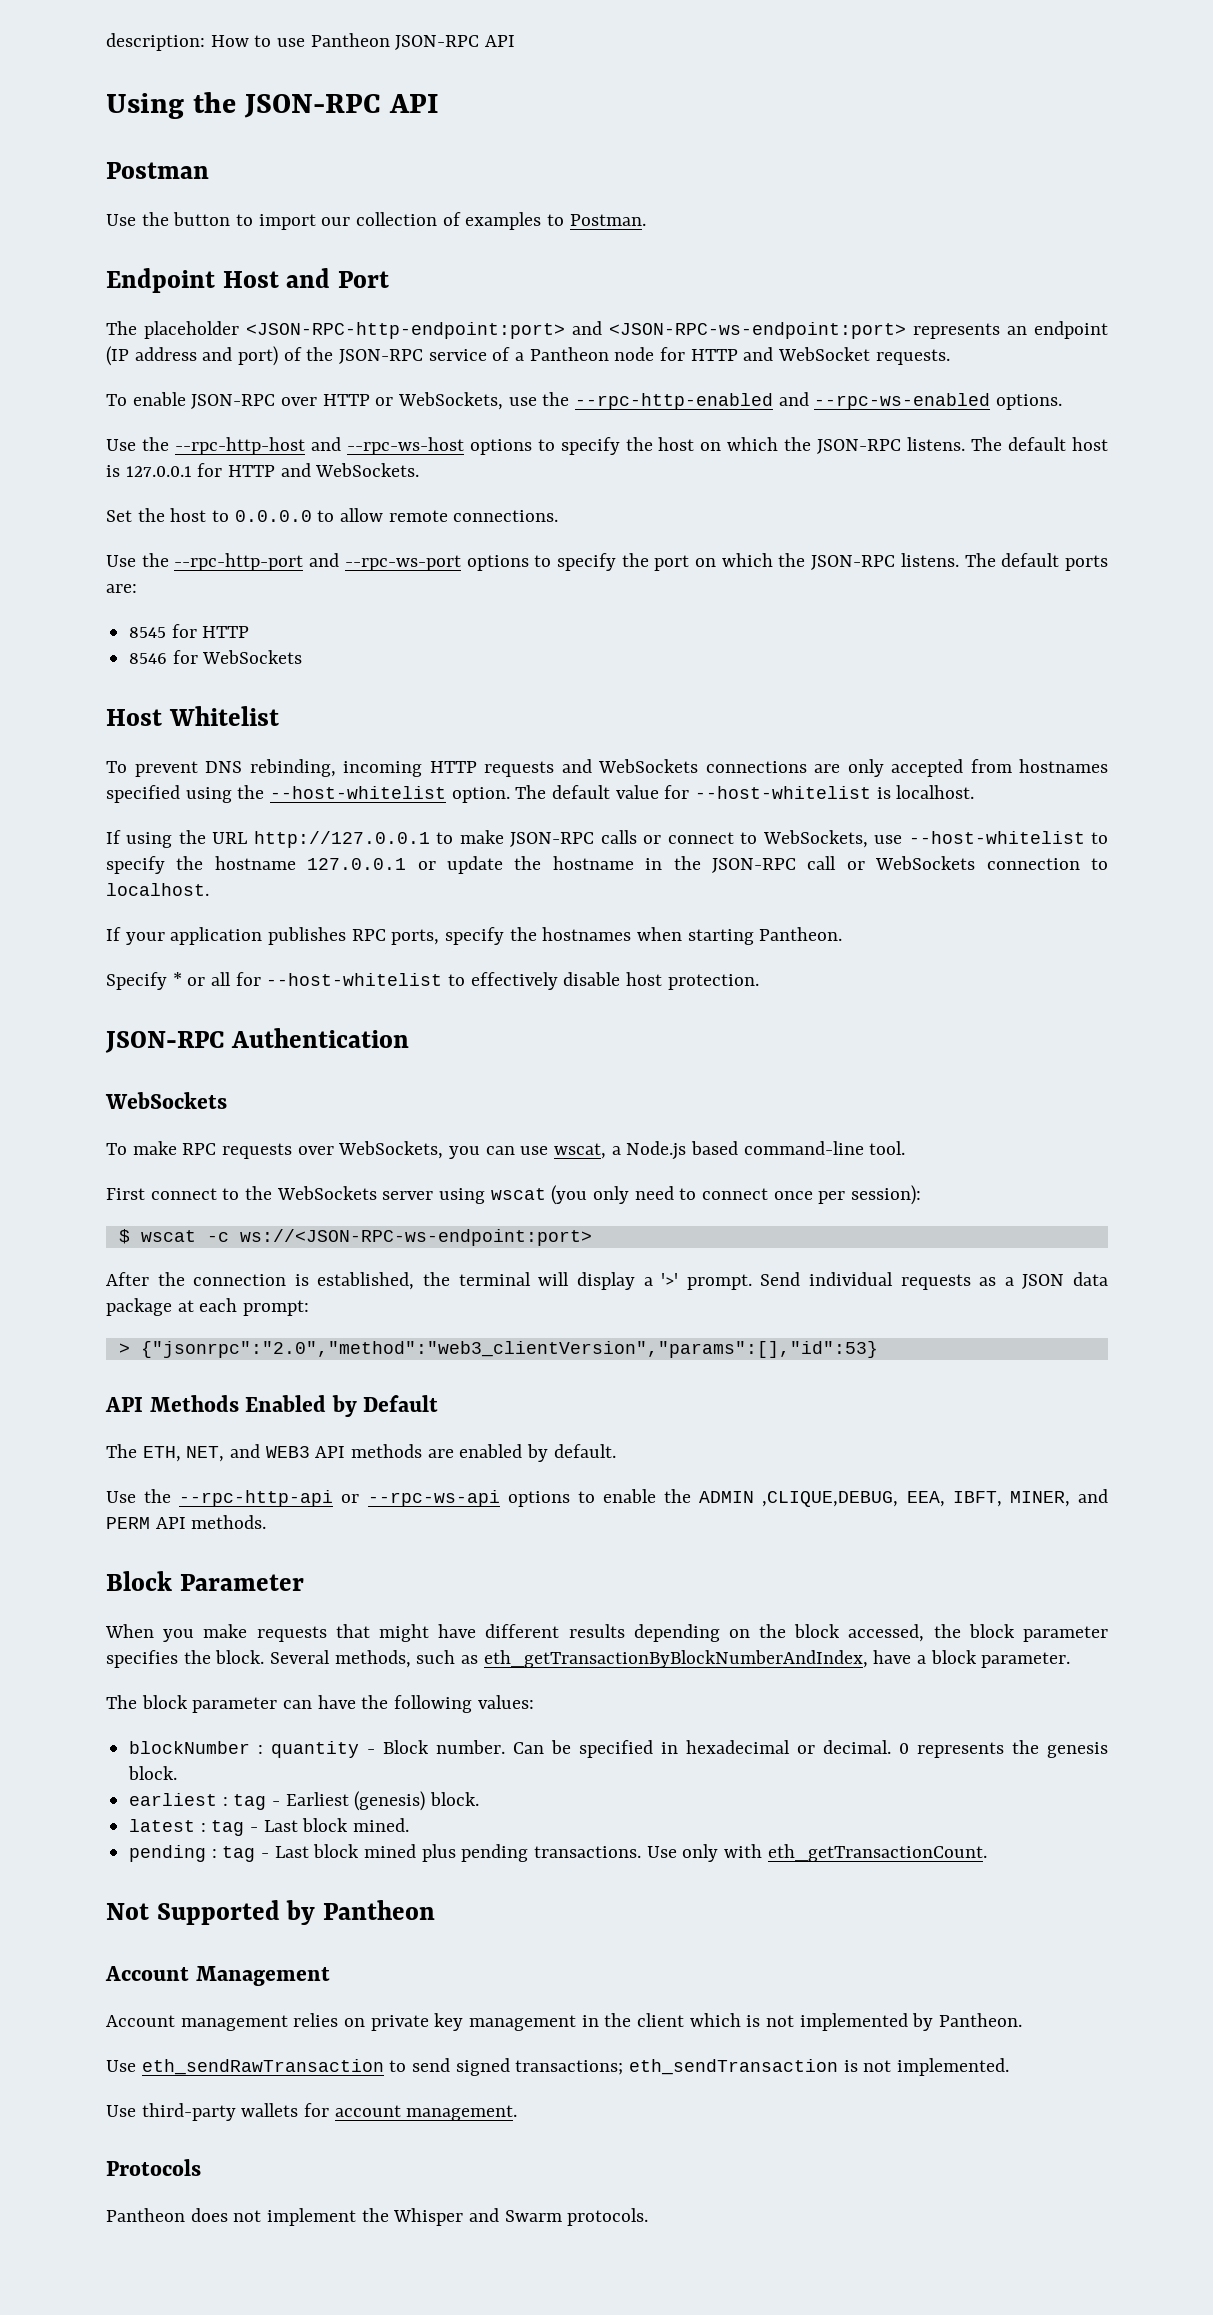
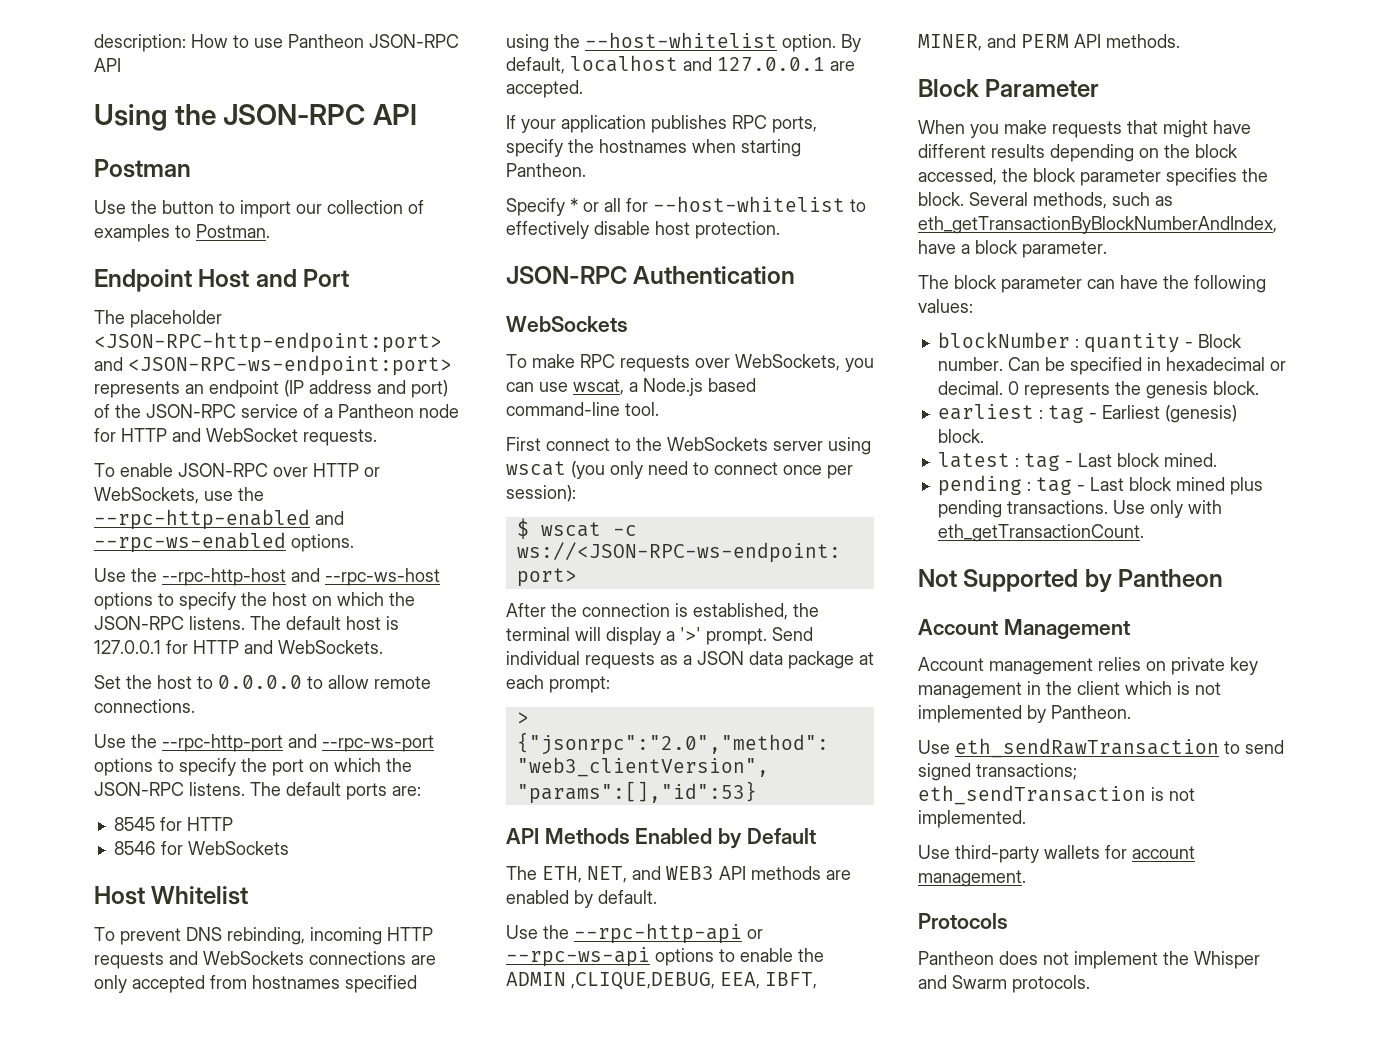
- The default value for --host-whitelist is localhost.
- If using the URL http://127.0.0.1 to make JSON-RPC calls or connect to WebSockets, use --host-whitelist to specify the hostname 127.0.0.1 or update the hostname in the JSON-RPC call or WebSockets connection to localhost.
+ By default, localhost and 127.0.0.1 are accepted.

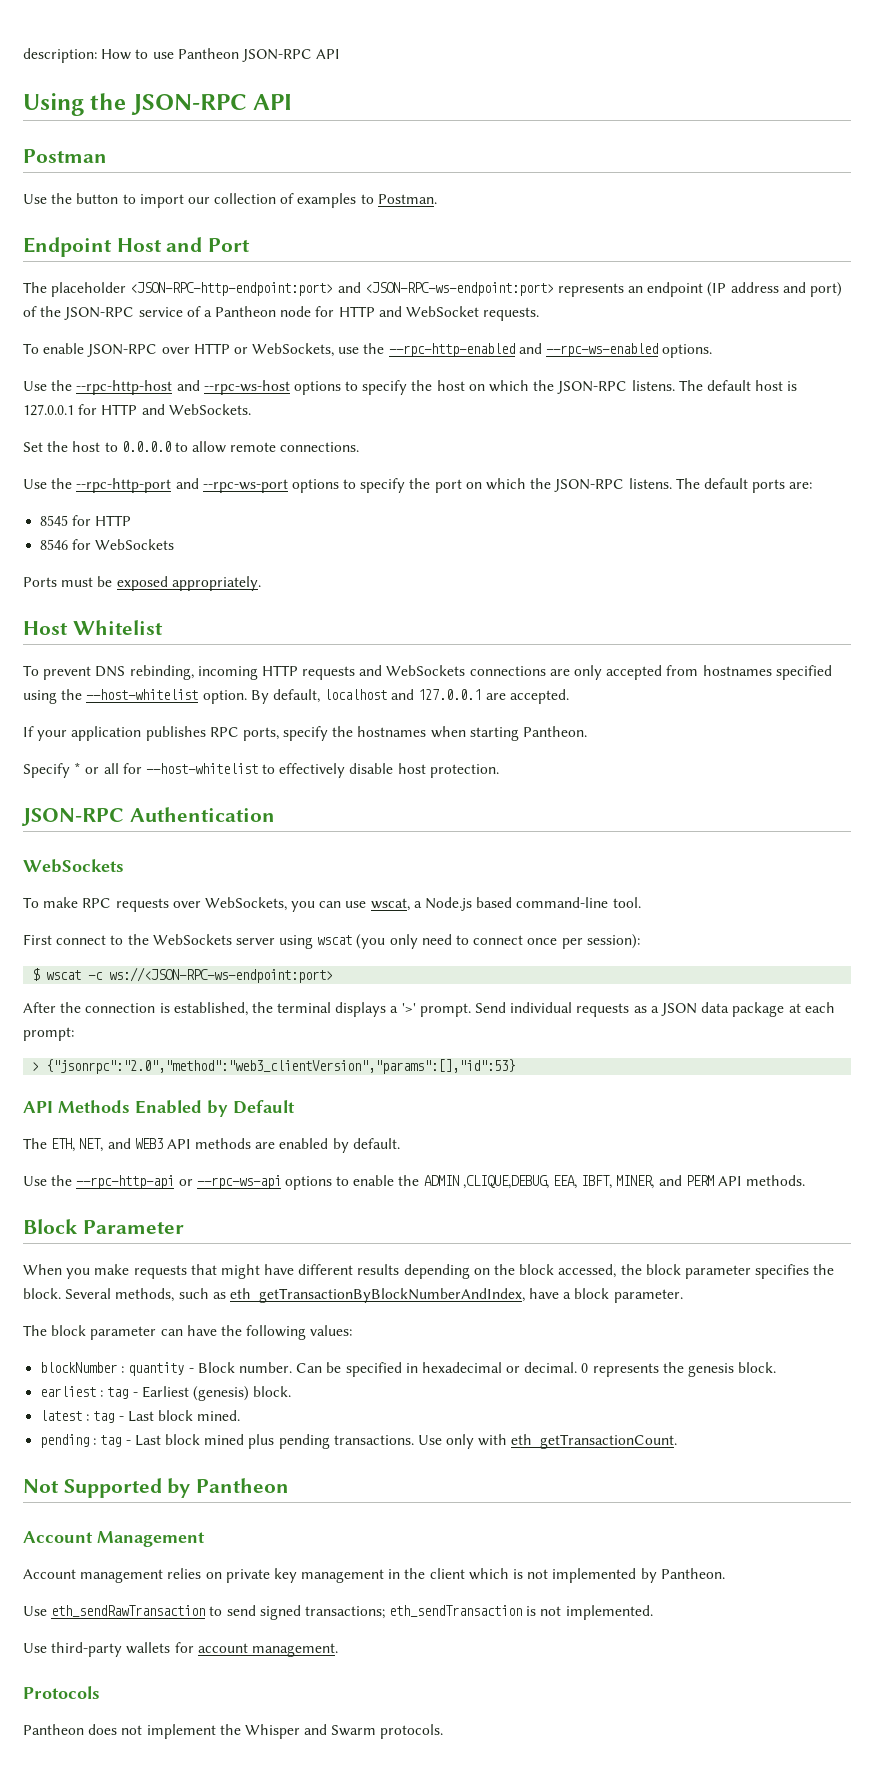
+ Ports must be exposed appropriately.
- After the connection is established, the terminal will display a '>' prompt.
+ After the connection is established, the terminal displays a '>' prompt.

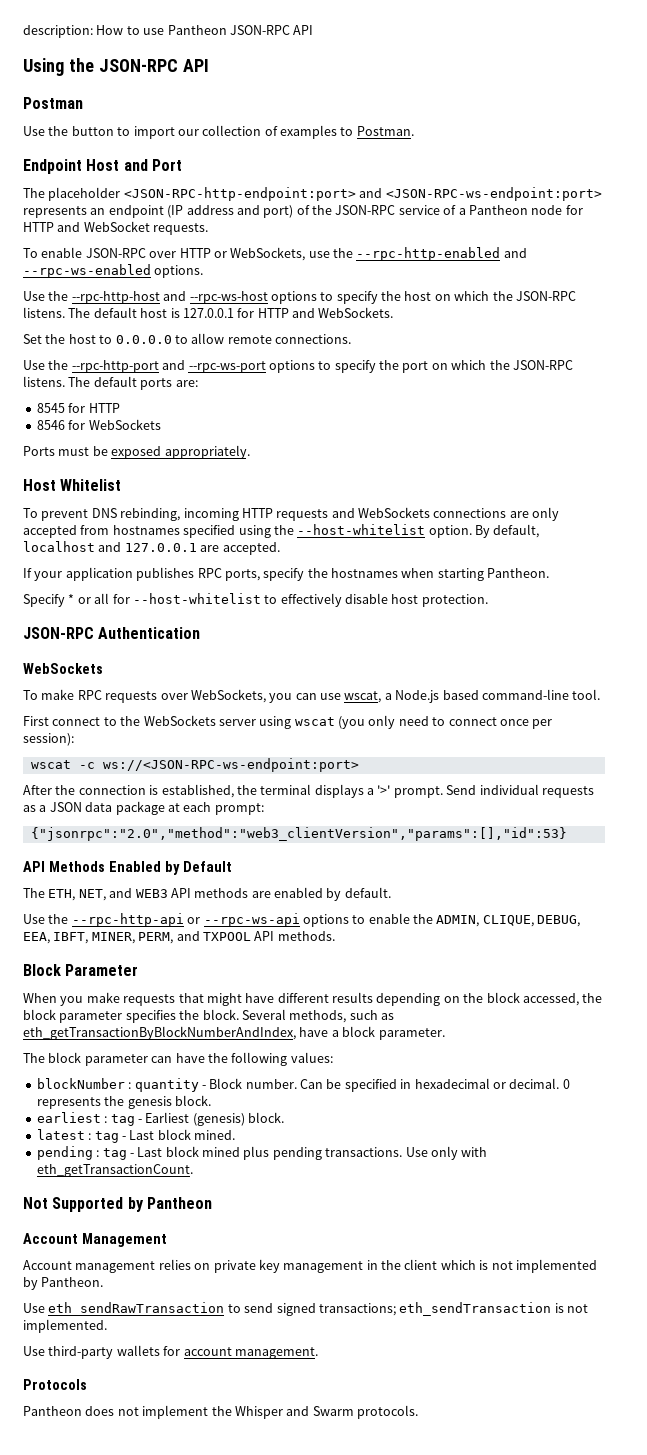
- $ wscat -c ws://<JSON-RPC-ws-endpoint:port>
+ wscat -c ws://<JSON-RPC-ws-endpoint:port>
- > {"jsonrpc":"2.0","method":"web3_clientVersion","params":[],"id":53}
+ {"jsonrpc":"2.0","method":"web3_clientVersion","params":[],"id":53}
- Use the --rpc-http-api or --rpc-ws-api options to enable the ADMIN ,CLIQUE,DEBUG, EEA, IBFT, MINER, and PERM API methods.
+ Use the --rpc-http-api or --rpc-ws-api options to enable the ADMIN, CLIQUE, DEBUG, EEA, IBFT, MINER, PERM, and TXPOOL API methods.

